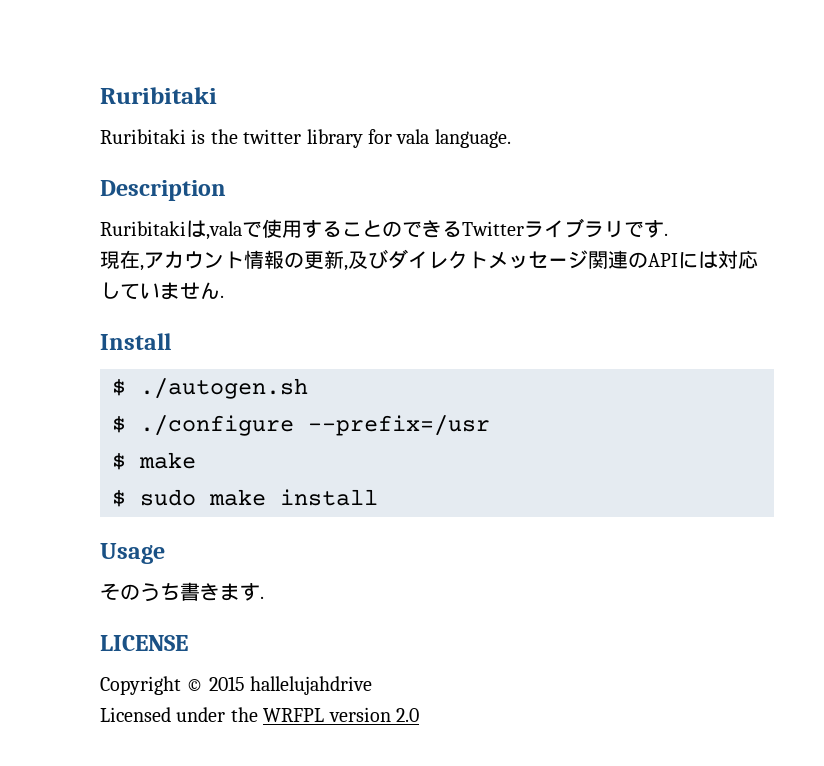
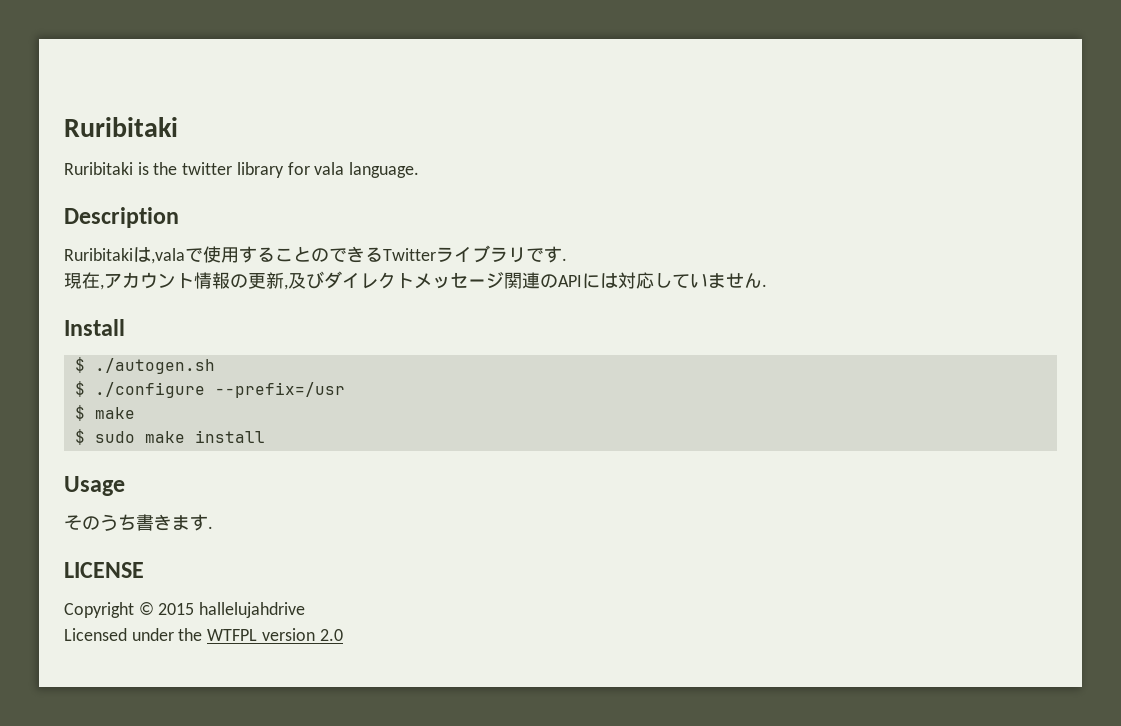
- Licensed under the WRFPL version 2.0
+ Licensed under the WTFPL version 2.0

